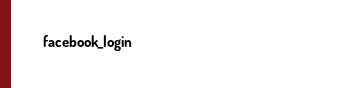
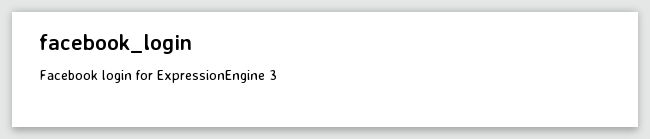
+ Facebook login for ExpressionEngine 3

